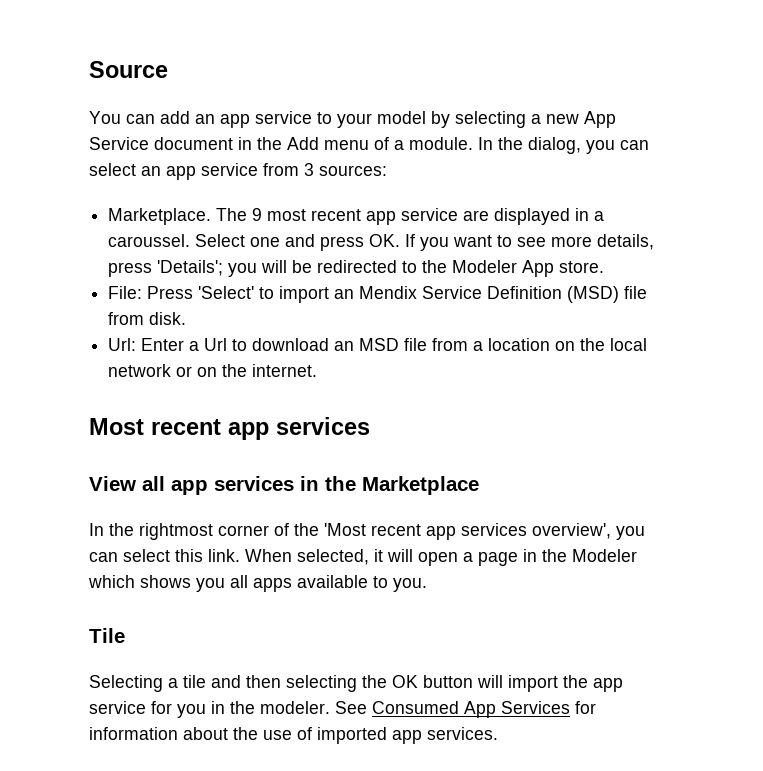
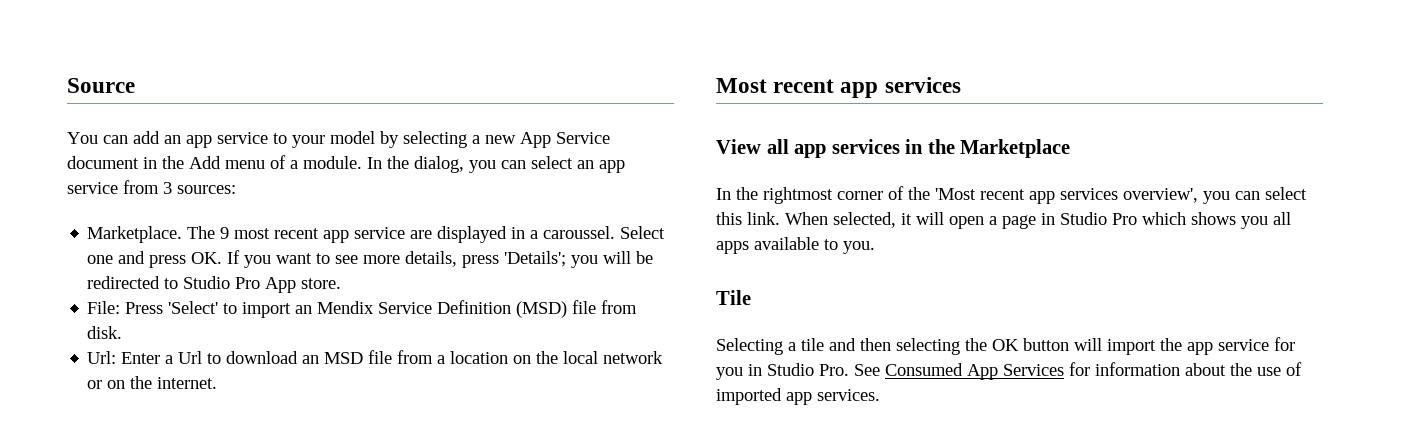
- Select one and press OK. If you want to see more details, press 'Details'; you will be redirected to the Modeler App store.
+ Select one and press OK. If you want to see more details, press 'Details'; you will be redirected to Studio Pro App store.
- When selected, it will open a page in the Modeler which shows you all apps available to you.
+ When selected, it will open a page in Studio Pro which shows you all apps available to you.
- Selecting a tile and then selecting the OK button will import the app service for you in the modeler. See Consumed App Services for information about the use of imported app services.
+ Selecting a tile and then selecting the OK button will import the app service for you in Studio Pro. See Consumed App Services for information about the use of imported app services.

